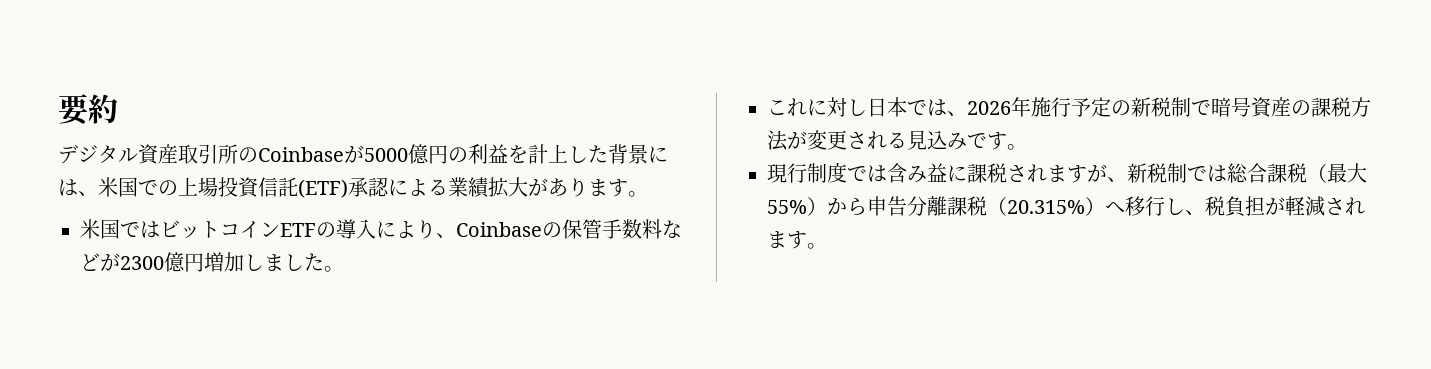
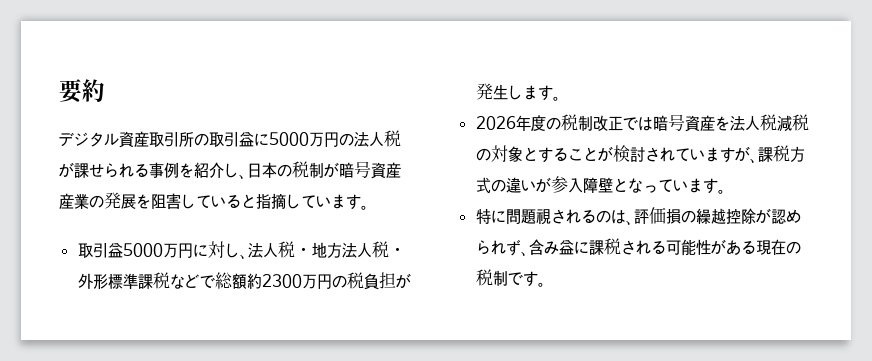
- デジタル資産取引所のCoinbaseが5000億円の利益を計上した背景には、米国での上場投資信託(ETF)承認による業績拡大があります。
- 米国ではビットコインETFの導入により、Coinbaseの保管手数料などが2300億円増加しました。
- これに対し日本では、2026年施行予定の新税制で暗号資産の課税方法が変更される見込みです。
- 現行制度では含み益に課税されますが、新税制では総合課税（最大55%）から申告分離課税（20.315%）へ移行し、税負担が軽減されます。
+ デジタル資産取引所の取引益に5000万円の法人税が課せられる事例を紹介し、日本の税制が暗号資産産業の発展を阻害していると指摘しています。
+ 取引益5000万円に対し、法人税・地方法人税・外形標準課税などで総額約2300万円の税負担が発生します。
+ 2026年度の税制改正では暗号資産を法人税減税の対象とすることが検討されていますが、課税方式の違いが参入障壁となっています。
+ 特に問題視されるのは、評価損の繰越控除が認められず、含み益に課税される可能性がある現在の税制です。

